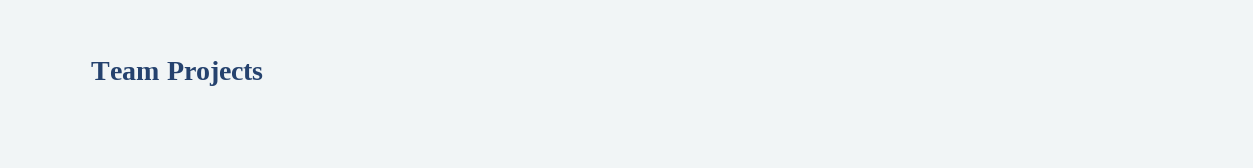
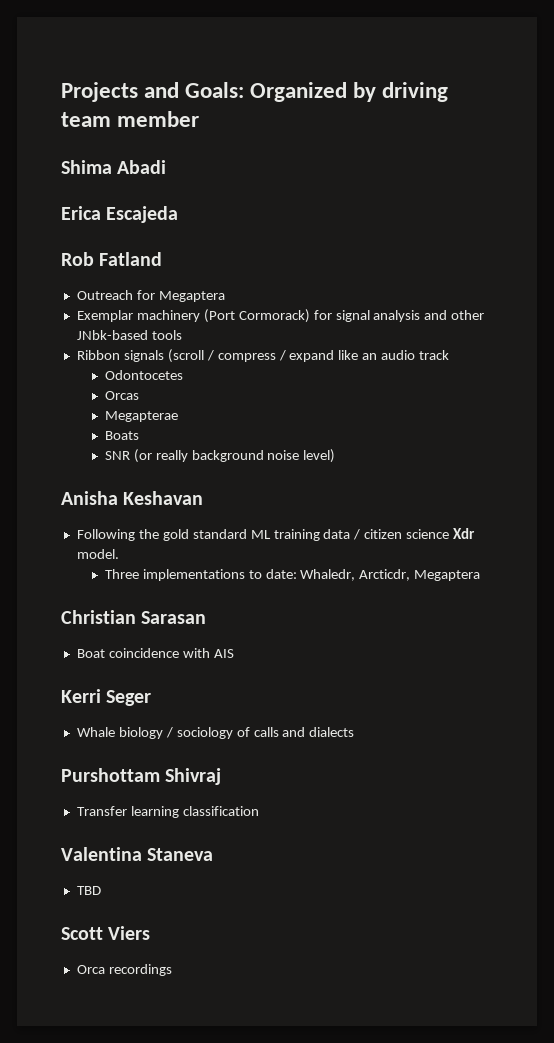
- Team Projects
+ Projects and Goals: Organized by driving team member
+ Shima Abadi
+ Erica Escajeda
+ Rob Fatland
+ Outreach for Megaptera
+ Exemplar machinery (Port Cormorack) for signal analysis and other JNbk-based tools
+ Ribbon signals (scroll / compress / expand like an audio track
+ Odontocetes
+ Orcas
+ Megapterae
+ Boats
+ SNR (or really background noise level)
+ Anisha Keshavan
+ Following the gold standard ML training data / citizen science Xdr model.
+ Three implementations to date: Whaledr, Arcticdr, Megaptera
+ Christian Sarasan
+ Boat coincidence with AIS
+ Kerri Seger
+ Whale biology / sociology of calls and dialects
+ Purshottam Shivraj
+ Transfer learning classification
+ Valentina Staneva
+ TBD
+ Scott Viers
+ Orca recordings

